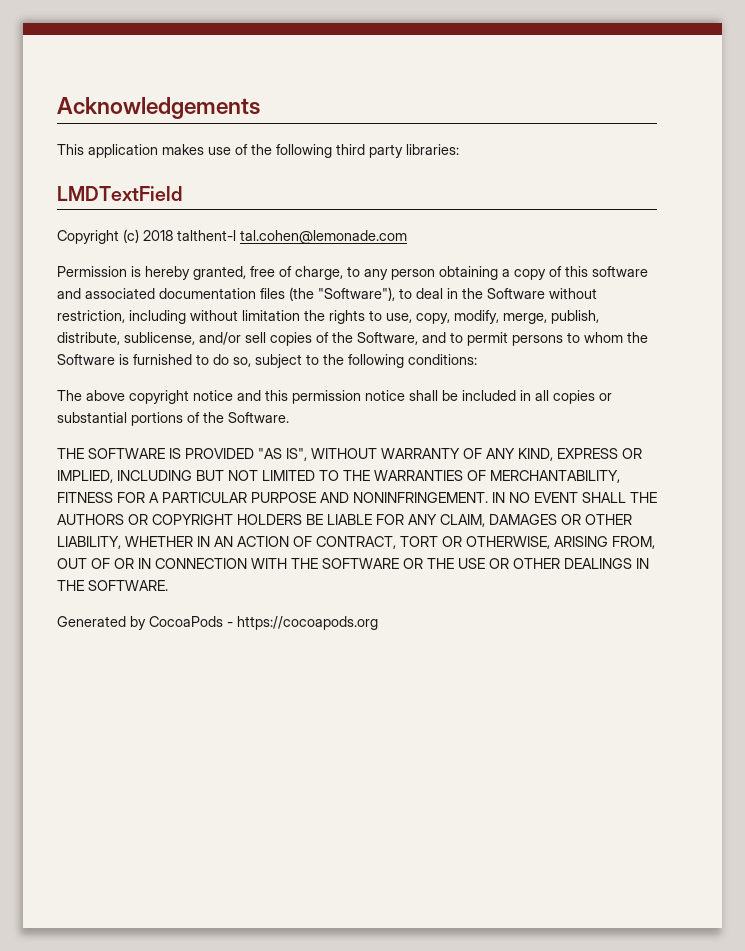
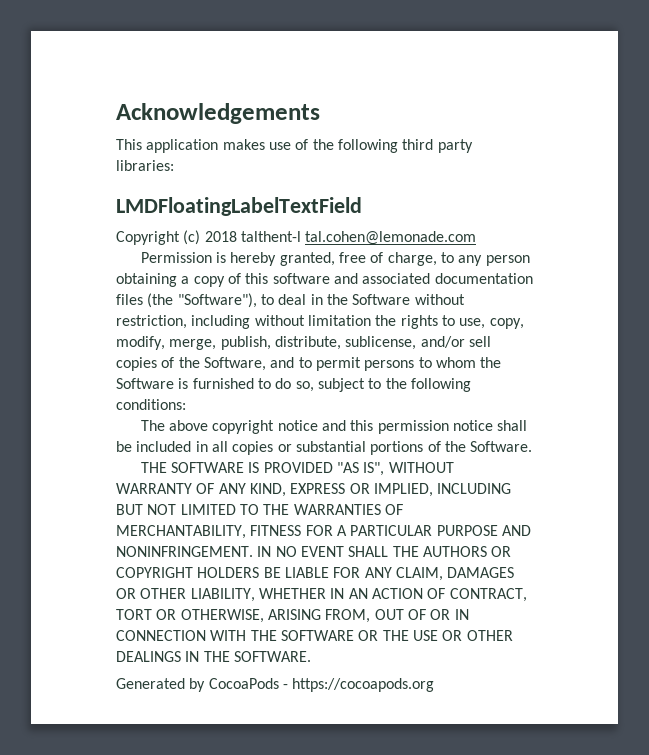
- LMDTextField
+ LMDFloatingLabelTextField

